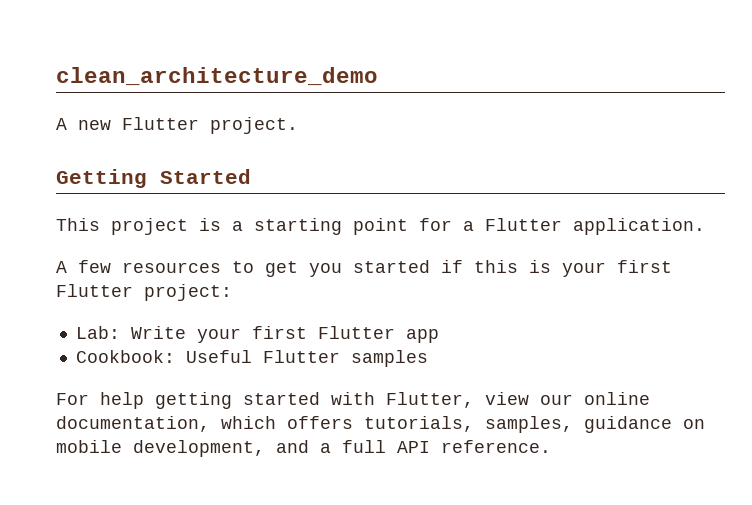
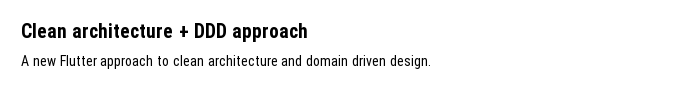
- clean_architecture_demo
- A new Flutter project.
- Getting Started
- This project is a starting point for a Flutter application.
- A few resources to get you started if this is your first Flutter project:
- Lab: Write your first Flutter app
- Cookbook: Useful Flutter samples
- For help getting started with Flutter, view our online documentation, which offers tutorials, samples, guidance on mobile development, and a full API reference.
+ Clean architecture + DDD approach
+ A new Flutter approach to clean architecture and domain driven design.

